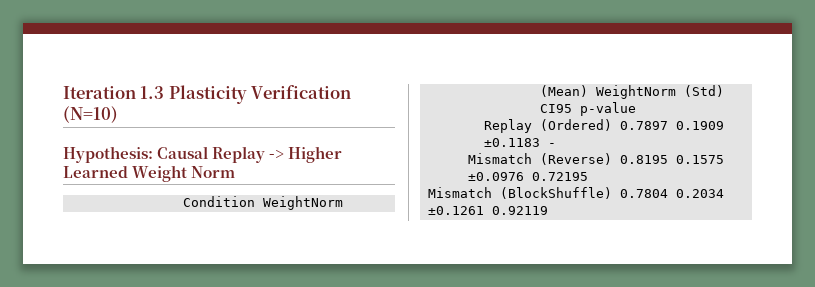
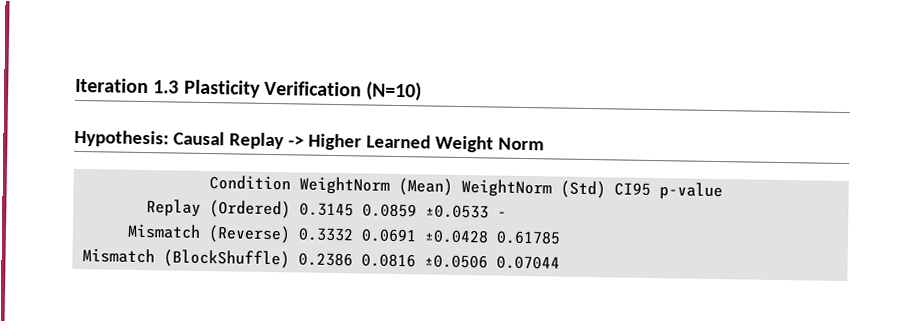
- Replay (Ordered) 0.7897 0.1909 ±0.1183 -
+ Replay (Ordered) 0.3145 0.0859 ±0.0533 -
- Mismatch (Reverse) 0.8195 0.1575 ±0.0976 0.72195
- Mismatch (BlockShuffle) 0.7804 0.2034 ±0.1261 0.92119
+ Mismatch (Reverse) 0.3332 0.0691 ±0.0428 0.61785
+ Mismatch (BlockShuffle) 0.2386 0.0816 ±0.0506 0.07044

